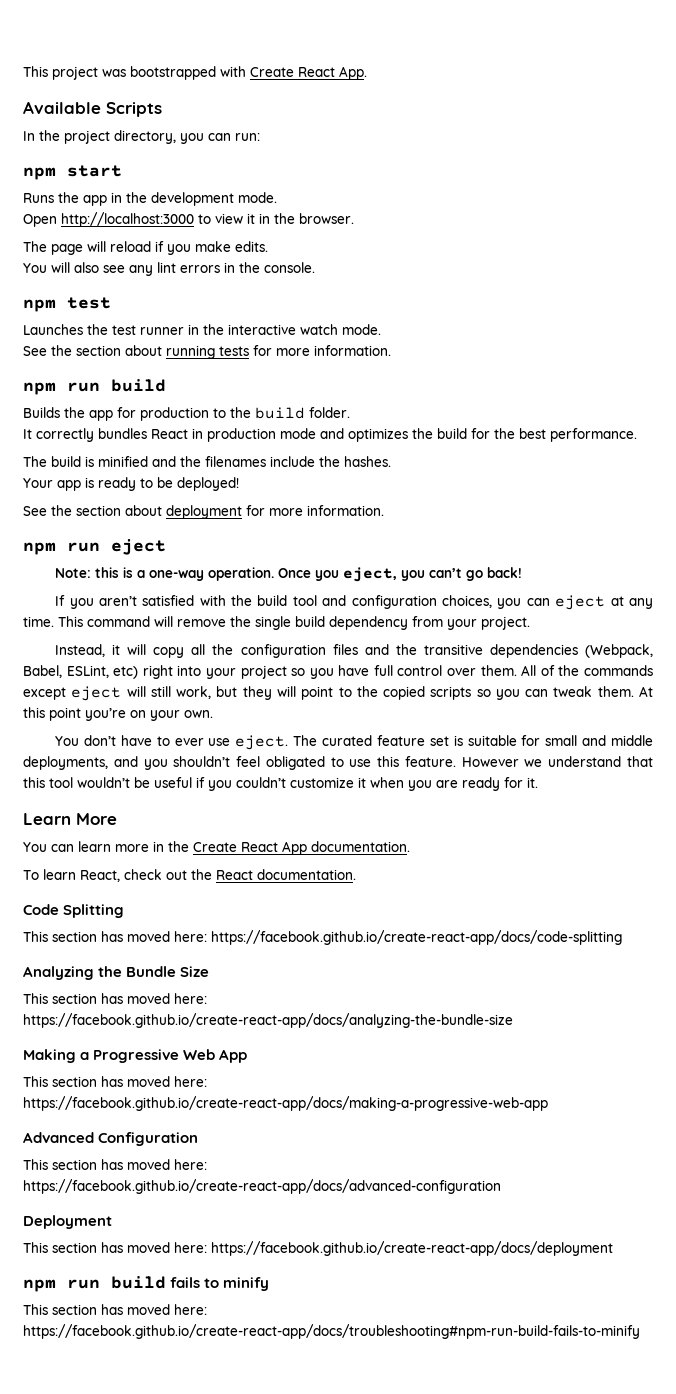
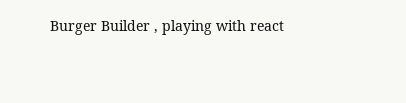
- This project was bootstrapped with Create React App.
- Available Scripts
- In the project directory, you can run:
- npm start
- Runs the app in the development mode.
- Open http://localhost:3000 to view it in the browser.
- The page will reload if you make edits.
- You will also see any lint errors in the console.
- npm test
- Launches the test runner in the interactive watch mode.
- See the section about running tests for more information.
- npm run build
- Builds the app for production to the build folder.
- It correctly bundles React in production mode and optimizes the build for the best performance.
- The build is minified and the filenames include the hashes.
- Your app is ready to be deployed!
- See the section about deployment for more information.
- npm run eject
- Note: this is a one-way operation. Once you eject, you can’t go back!
- If you aren’t satisfied with the build tool and configuration choices, you can eject at any time. This command will remove the single build dependency from your project.
- Instead, it will copy all the configuration files and the transitive dependencies (Webpack, Babel, ESLint, etc) right into your project so you have full control over them. All of the commands except eject will still work, but they will point to the copied scripts so you can tweak them. At this point you’re on your own.
- You don’t have to ever use eject. The curated feature set is suitable for small and middle deployments, and you shouldn’t feel obligated to use this feature. However we understand that this tool wouldn’t be useful if you couldn’t customize it when you are ready for it.
- Learn More
- You can learn more in the Create React App documentation.
- To learn React, check out the React documentation.
- Code Splitting
- This section has moved here: https://facebook.github.io/create-react-app/docs/code-splitting
- Analyzing the Bundle Size
- This section has moved here: https://facebook.github.io/create-react-app/docs/analyzing-the-bundle-size
- Making a Progressive Web App
- This section has moved here: https://facebook.github.io/create-react-app/docs/making-a-progressive-web-app
- Advanced Configuration
- This section has moved here: https://facebook.github.io/create-react-app/docs/advanced-configuration
- Deployment
- This section has moved here: https://facebook.github.io/create-react-app/docs/deployment
- npm run build fails to minify
- This section has moved here: https://facebook.github.io/create-react-app/docs/troubleshooting#npm-run-build-fails-to-minify
+ Burger Builder , playing with react

